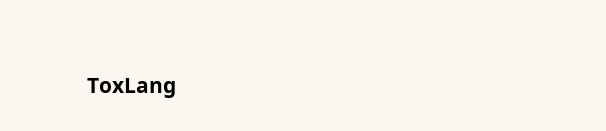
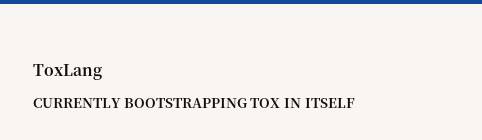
+ CURRENTLY BOOTSTRAPPING TOX IN ITSELF

